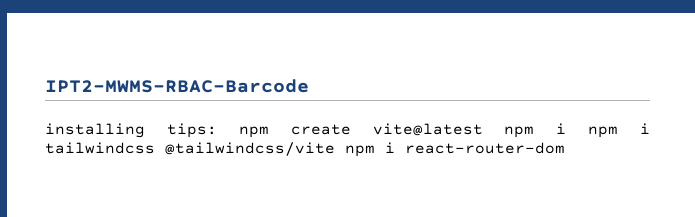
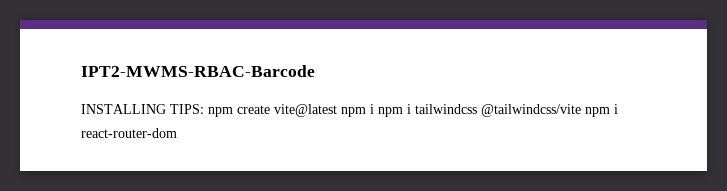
- installing tips: npm create vite@latest npm i npm i tailwindcss @tailwindcss/vite npm i react-router-dom
+ INSTALLING TIPS: npm create vite@latest npm i npm i tailwindcss @tailwindcss/vite npm i react-router-dom

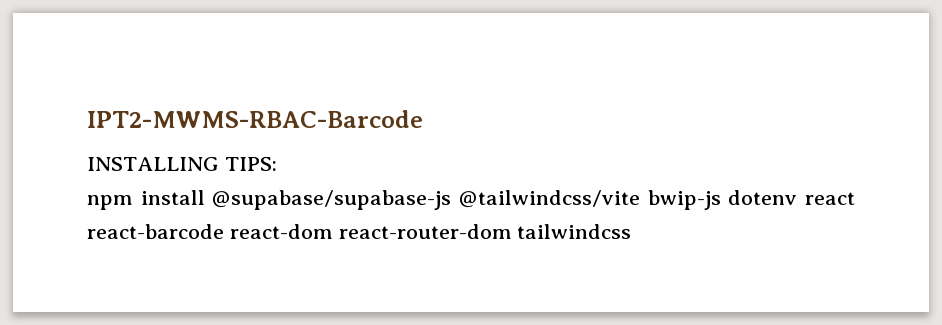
- INSTALLING TIPS: npm create vite@latest npm i npm i tailwindcss @tailwindcss/vite npm i react-router-dom
+ INSTALLING TIPS:
+ npm install @supabase/supabase-js @tailwindcss/vite bwip-js dotenv react react-barcode react-dom react-router-dom tailwindcss

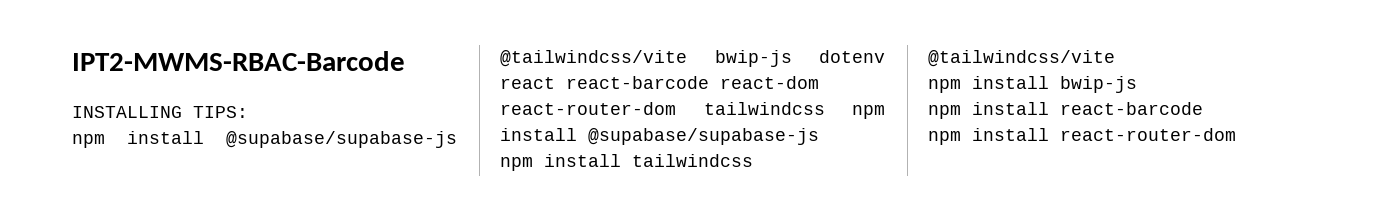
- npm install @supabase/supabase-js @tailwindcss/vite bwip-js dotenv react react-barcode react-dom react-router-dom tailwindcss
+ npm install @supabase/supabase-js @tailwindcss/vite bwip-js dotenv react react-barcode react-dom react-router-dom tailwindcss npm install @supabase/supabase-js
+ npm install tailwindcss @tailwindcss/vite
+ npm install bwip-js
+ npm install react-barcode
+ npm install react-router-dom

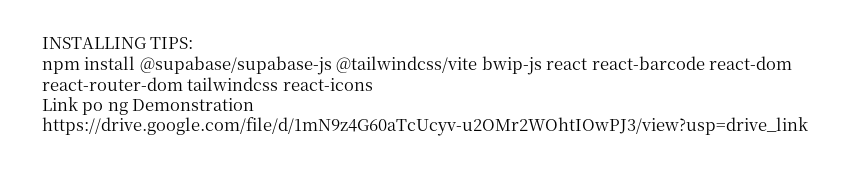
- IPT2-MWMS-RBAC-Barcode
- npm install @supabase/supabase-js @tailwindcss/vite bwip-js dotenv react react-barcode react-dom react-router-dom tailwindcss npm install @supabase/supabase-js
- npm install tailwindcss @tailwindcss/vite
- npm install bwip-js
- npm install react-barcode
- npm install react-router-dom
+ npm install @supabase/supabase-js @tailwindcss/vite bwip-js react react-barcode react-dom react-router-dom tailwindcss react-icons
+ Link po ng Demonstration https://drive.google.com/file/d/1mN9z4G60aTcUcyv-u2OMr2WOhtIOwPJ3/view?usp=drive_link

